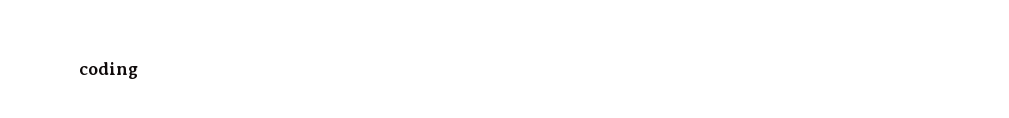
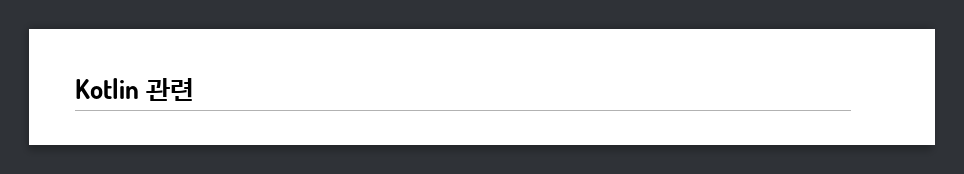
- coding
+ Kotlin 관련

